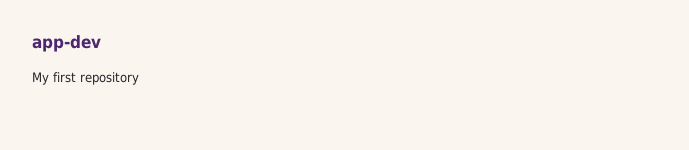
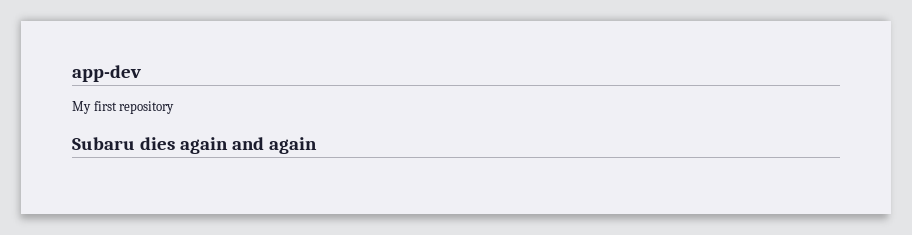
+ Subaru dies again and again

